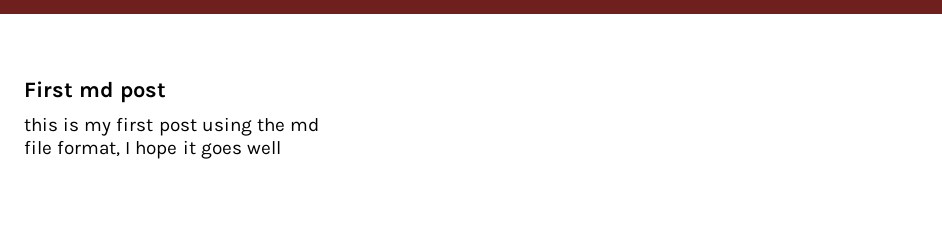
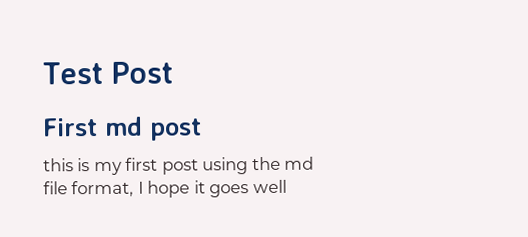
+ Test Post

